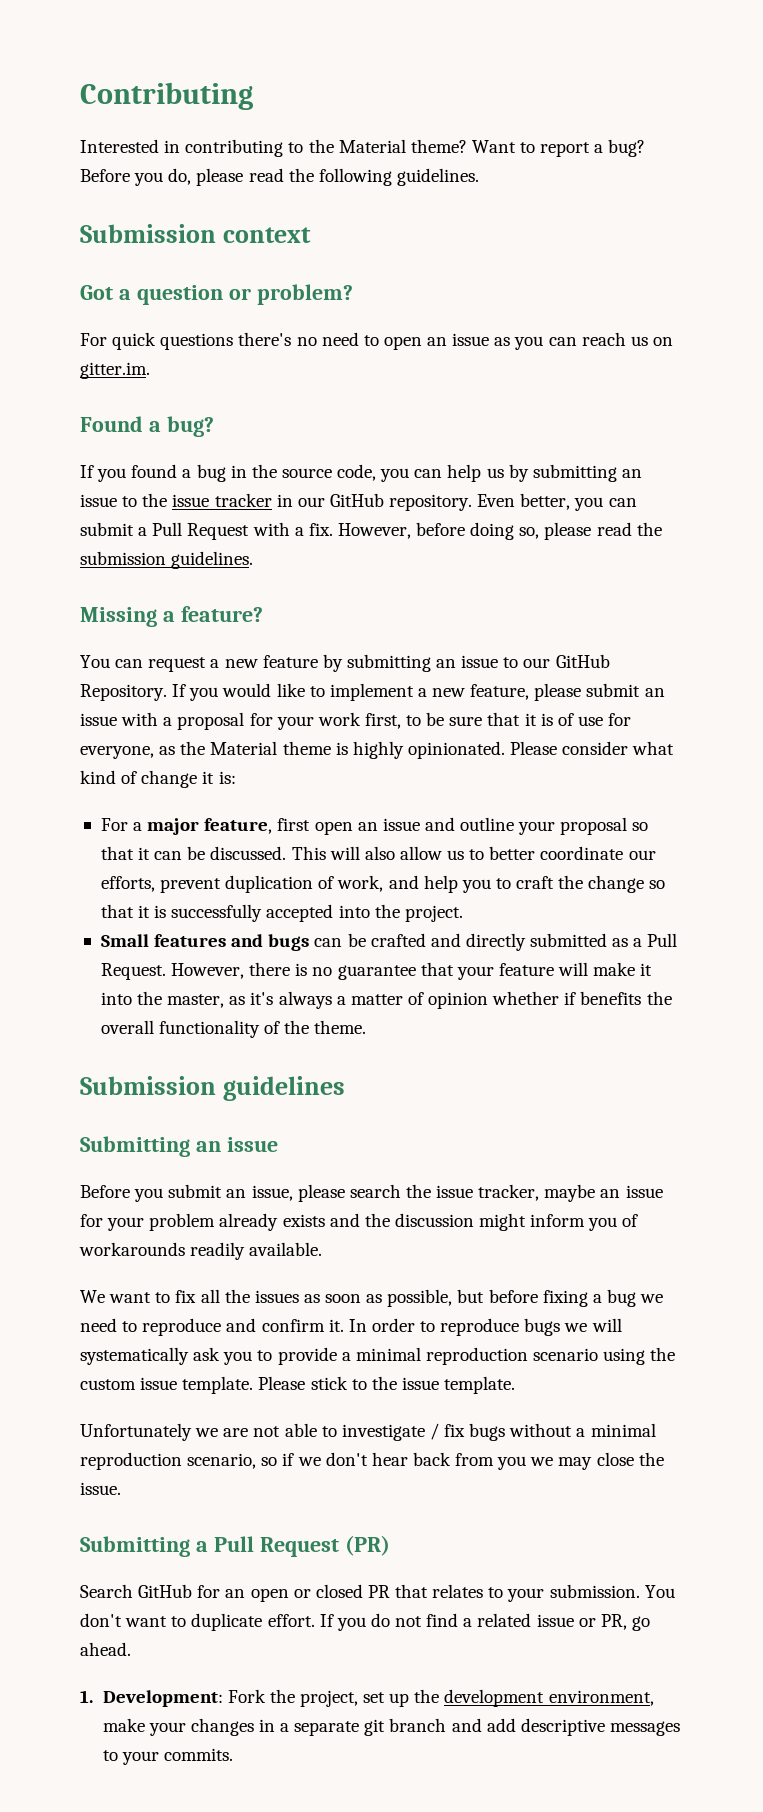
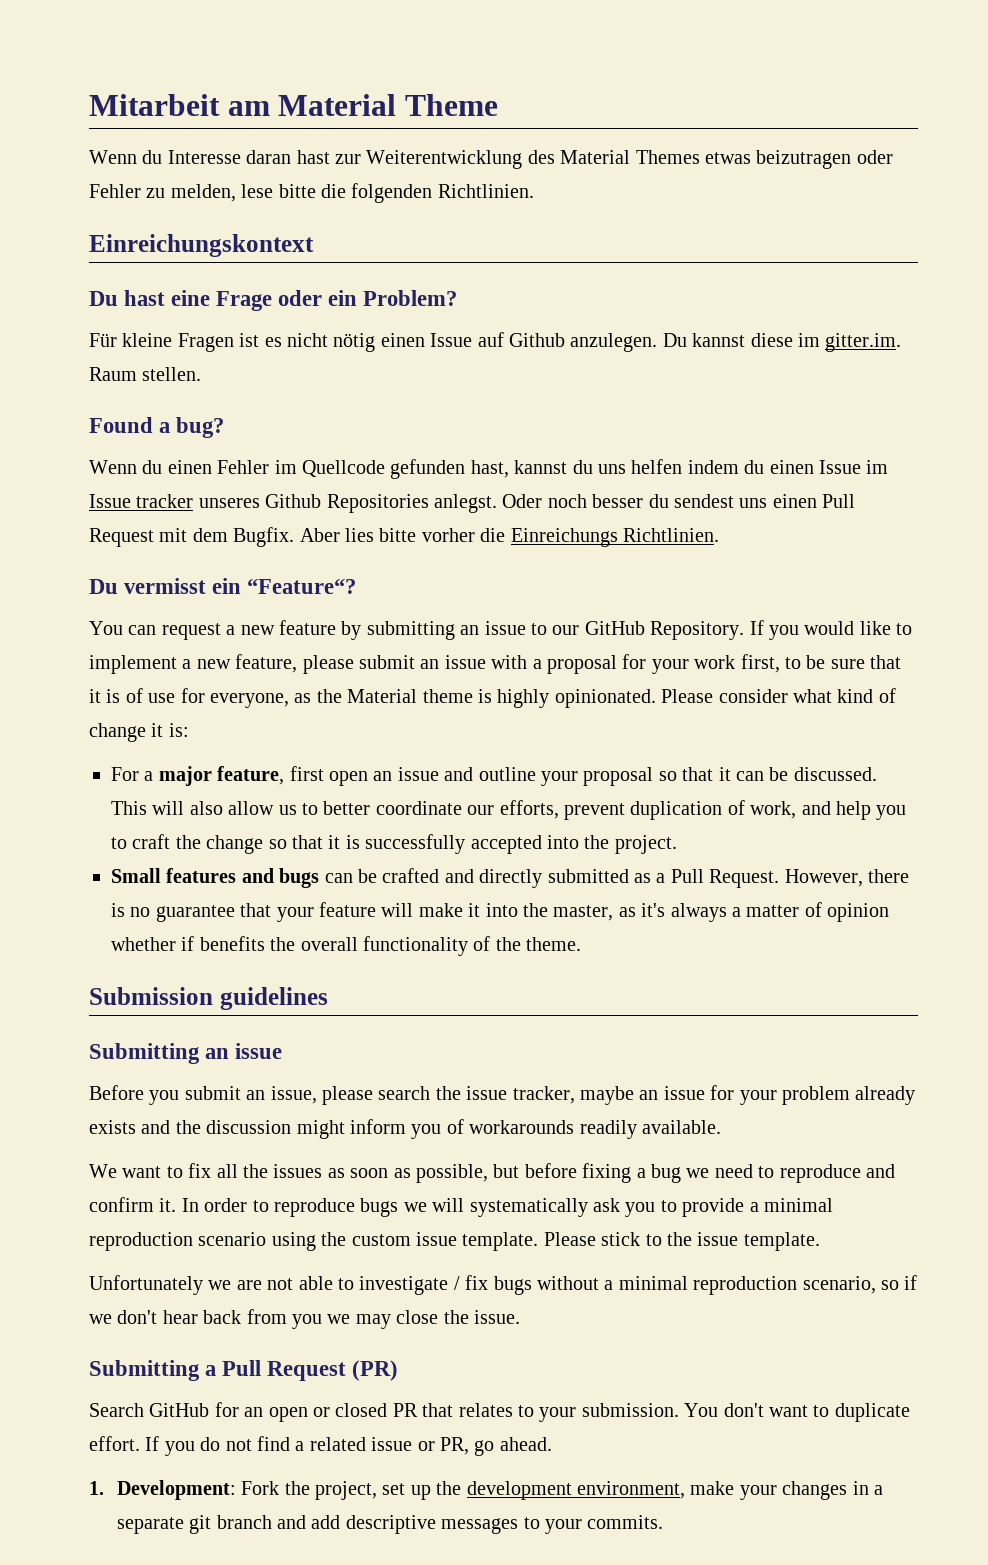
- Contributing
- Interested in contributing to the Material theme? Want to report a bug? Before you do, please read the following guidelines.
- Submission context
- Got a question or problem?
- For quick questions there's no need to open an issue as you can reach us on gitter.im.
+ Mitarbeit am Material Theme
+ Wenn du Interesse daran hast zur Weiterentwicklung des Material Themes etwas beizutragen oder Fehler zu melden, lese bitte die folgenden Richtlinien.
+ Einreichungskontext
+ Du hast eine Frage oder ein Problem?
+ Für kleine Fragen ist es nicht nötig einen Issue auf Github anzulegen. Du kannst diese im gitter.im. Raum stellen.
- If you found a bug in the source code, you can help us by submitting an issue to the issue tracker in our GitHub repository. Even better, you can submit a Pull Request with a fix. However, before doing so, please read the submission guidelines.
- Missing a feature?
+ Wenn du einen Fehler im Quellcode gefunden hast, kannst du uns helfen indem du einen Issue im Issue tracker unseres Github Repositories anlegst. Oder noch besser du sendest uns einen Pull Request mit dem Bugfix. Aber lies bitte vorher die Einreichungs Richtlinien.
+ Du vermisst ein “Feature“?

